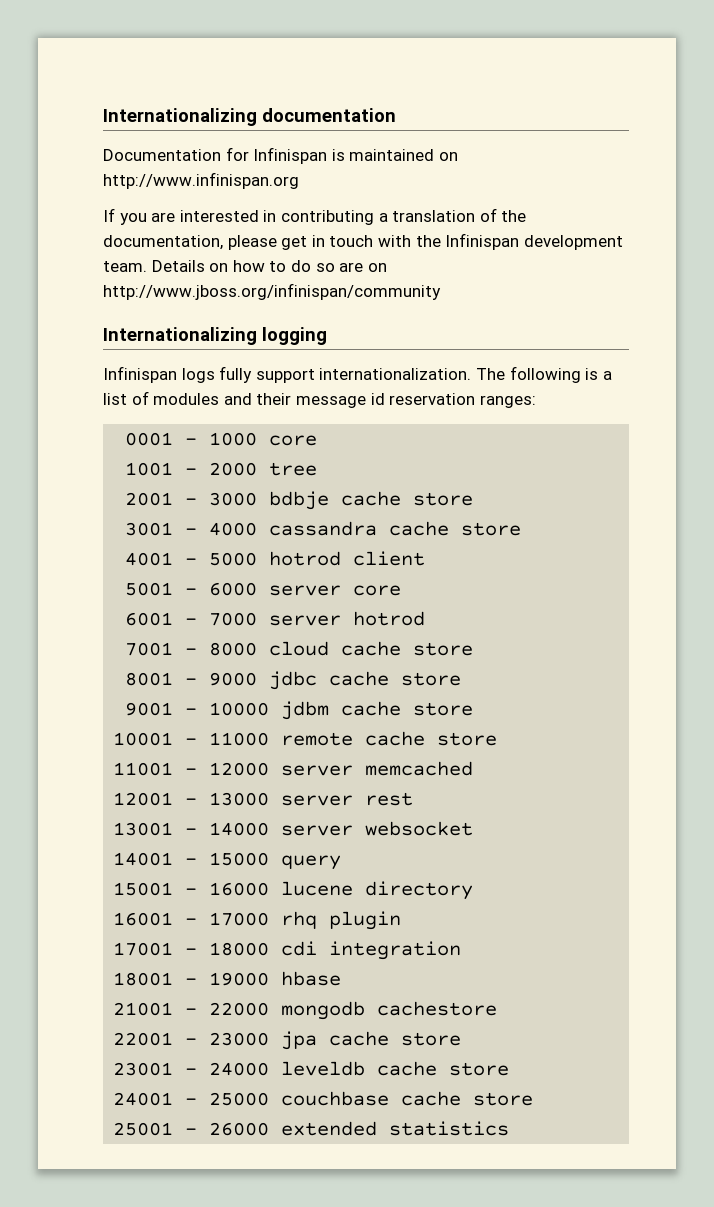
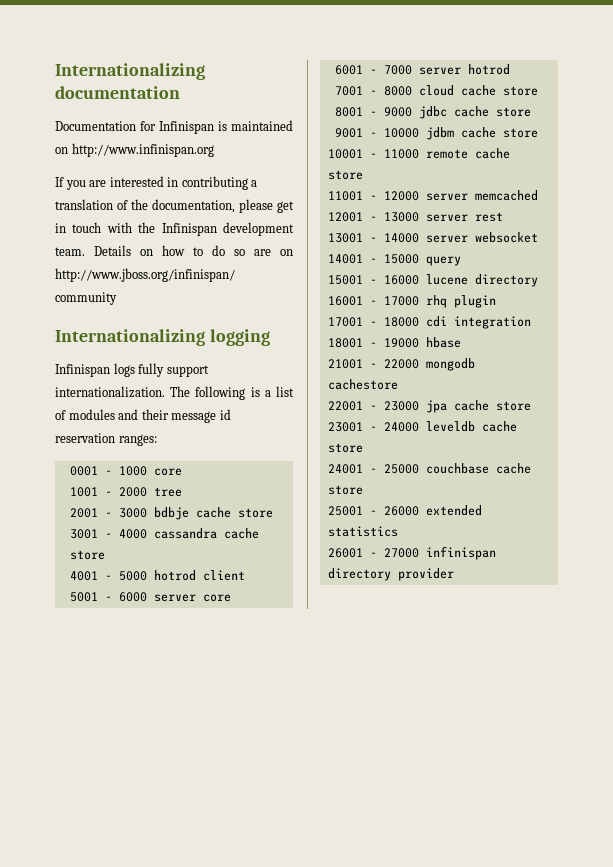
+ 26001 - 27000 infinispan directory provider

